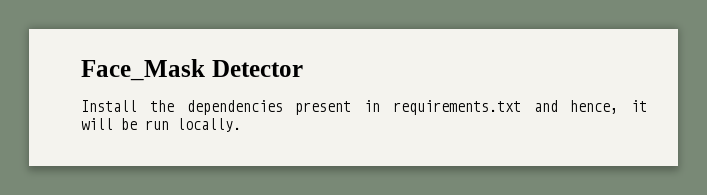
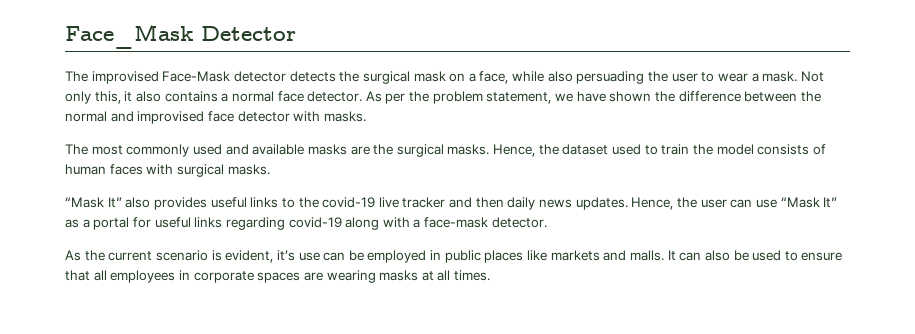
- Install the dependencies present in requirements.txt and hence, it will be run locally.
+ The improvised Face-Mask detector detects the surgical mask on a face, while also persuading the user to wear a mask. Not only this, it also contains a normal face detector. As per the problem statement, we have shown the difference between the normal and improvised face detector with masks.
+ The most commonly used and available masks are the surgical masks. Hence, the dataset used to train the model consists of human faces with surgical masks.
+ “Mask It” also provides useful links to the covid-19 live tracker and then daily news updates. Hence, the user can use “Mask It” as a portal for useful links regarding covid-19 along with a face-mask detector.
+ As the current scenario is evident, it’s use can be employed in public places like markets and malls. It can also be used to ensure that all employees in corporate spaces are wearing masks at all times.

